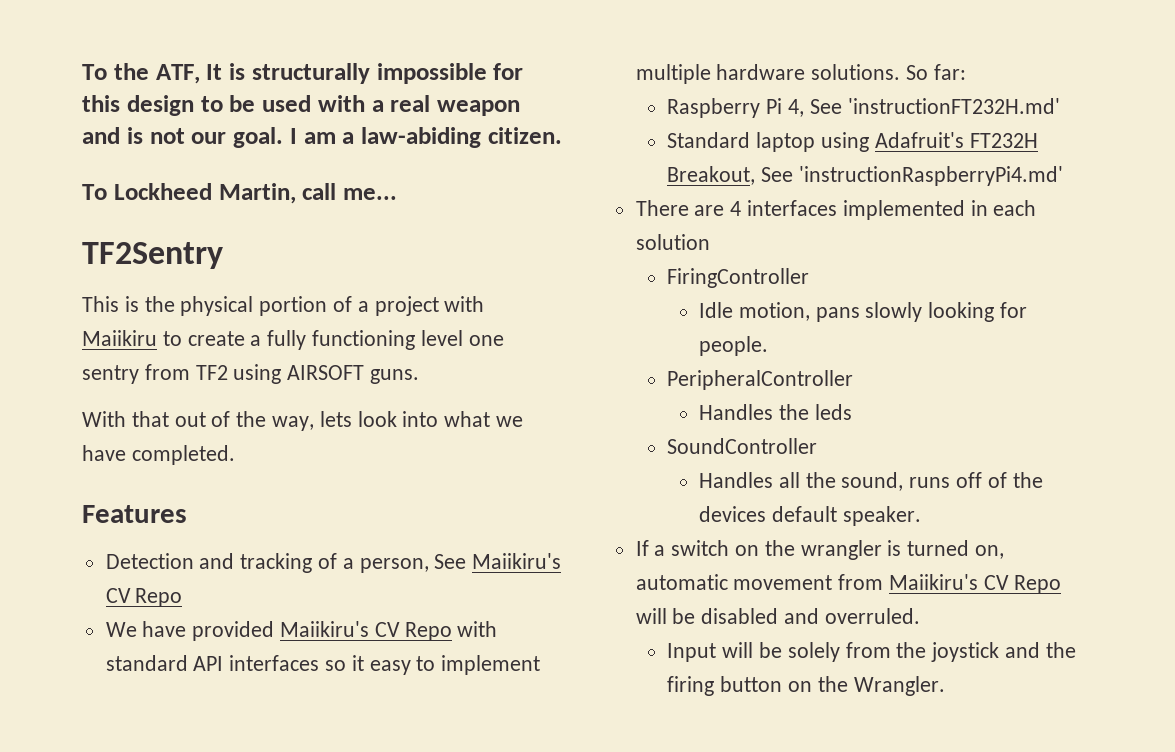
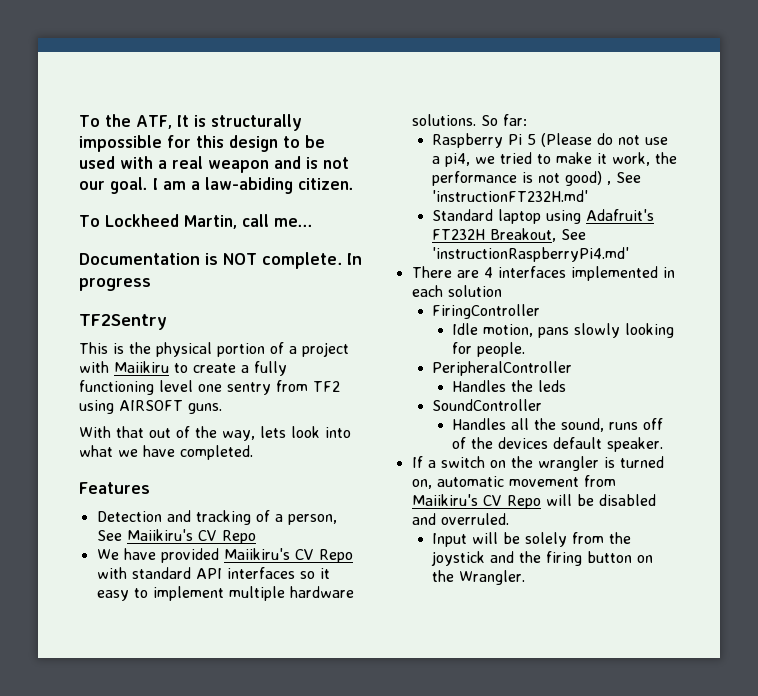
+ Documentation is NOT complete. In progress
- Raspberry Pi 4, See 'instructionFT232H.md'
+ Raspberry Pi 5 (Please do not use a pi4, we tried to make it work, the performance is not good) , See 'instructionFT232H.md'

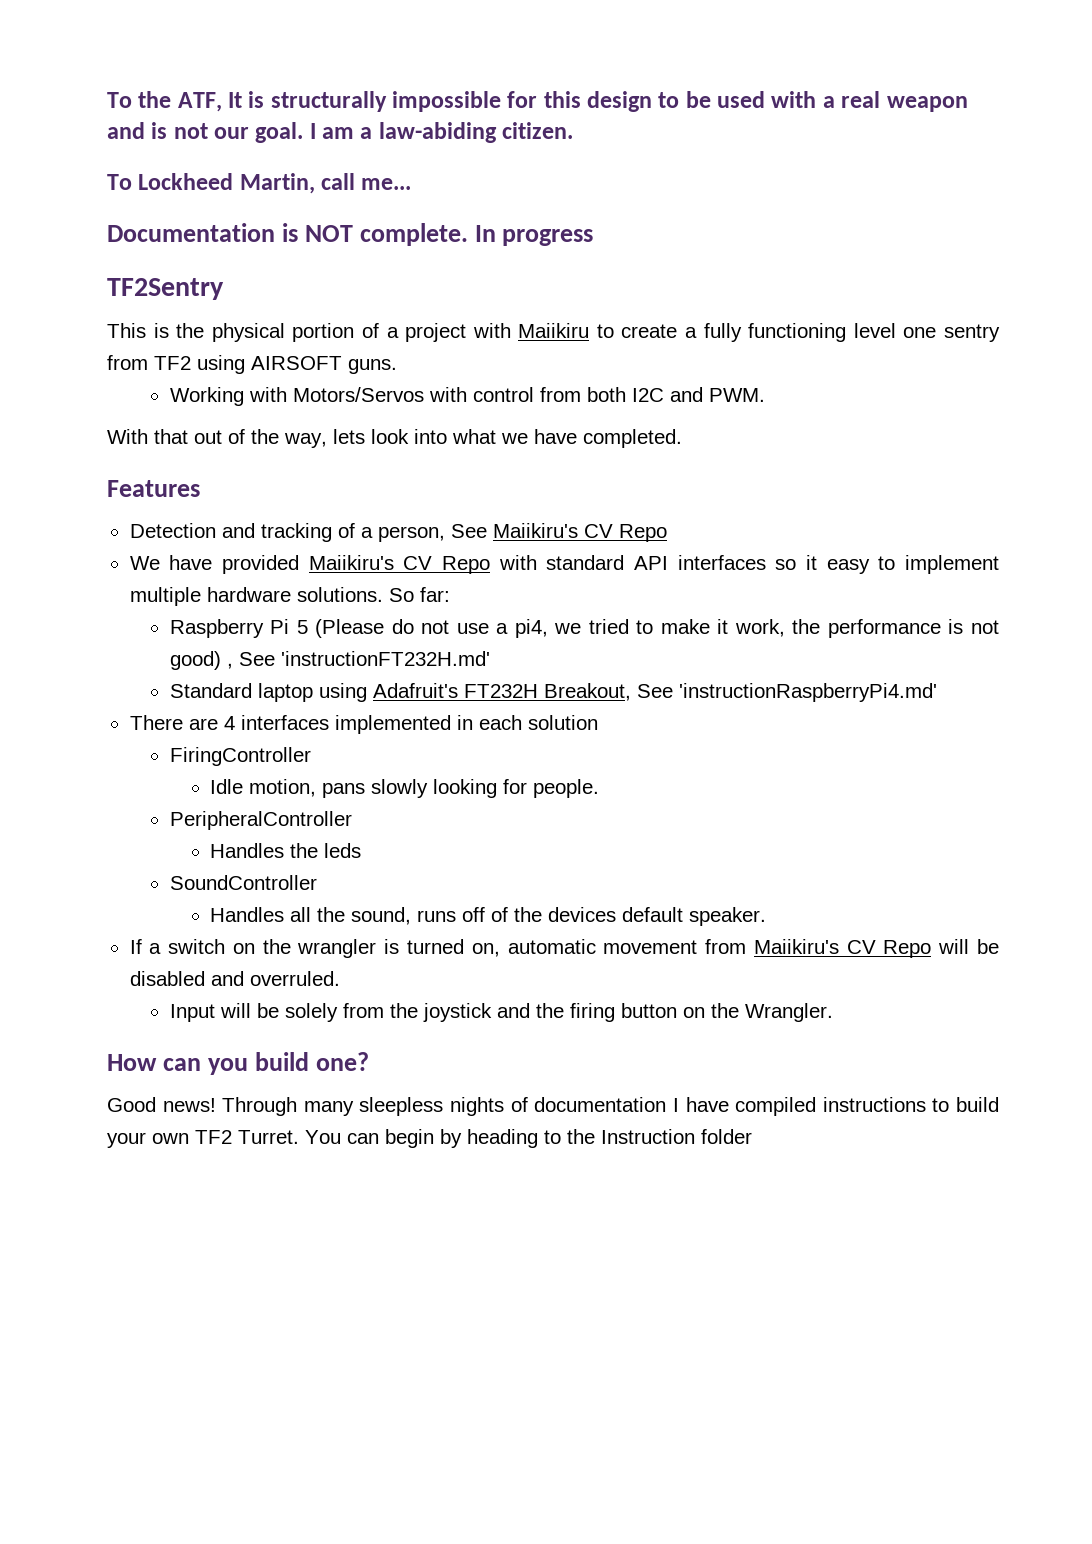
+ Working with Motors/Servos with control from both I2C and PWM.
+ How can you build one?
+ Good news! Through many sleepless nights of documentation I have compiled instructions to build your own TF2 Turret. You can begin by heading to the Instruction folder

